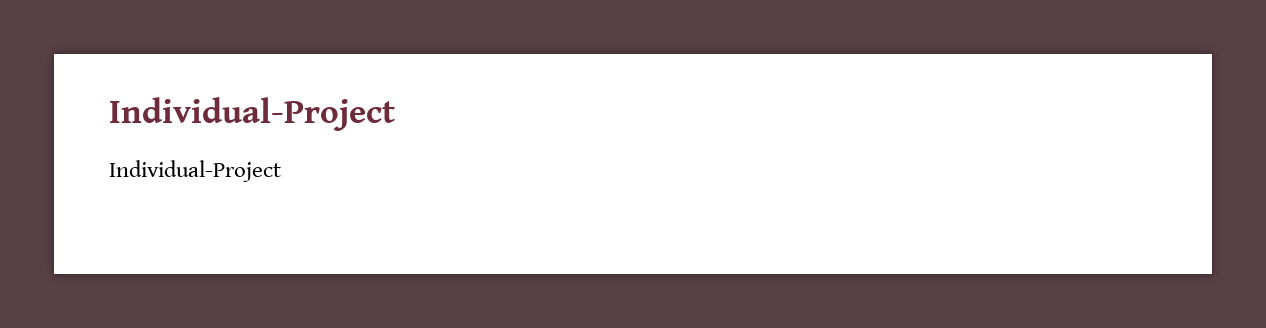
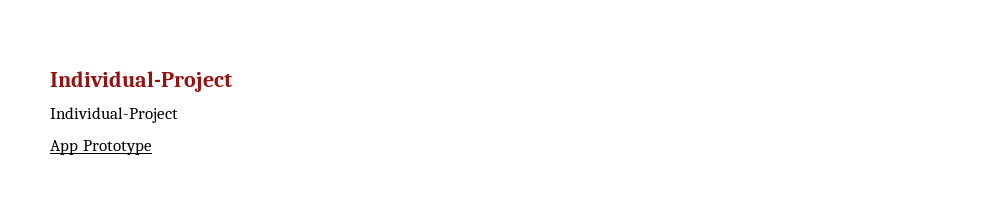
+ App Prototype

